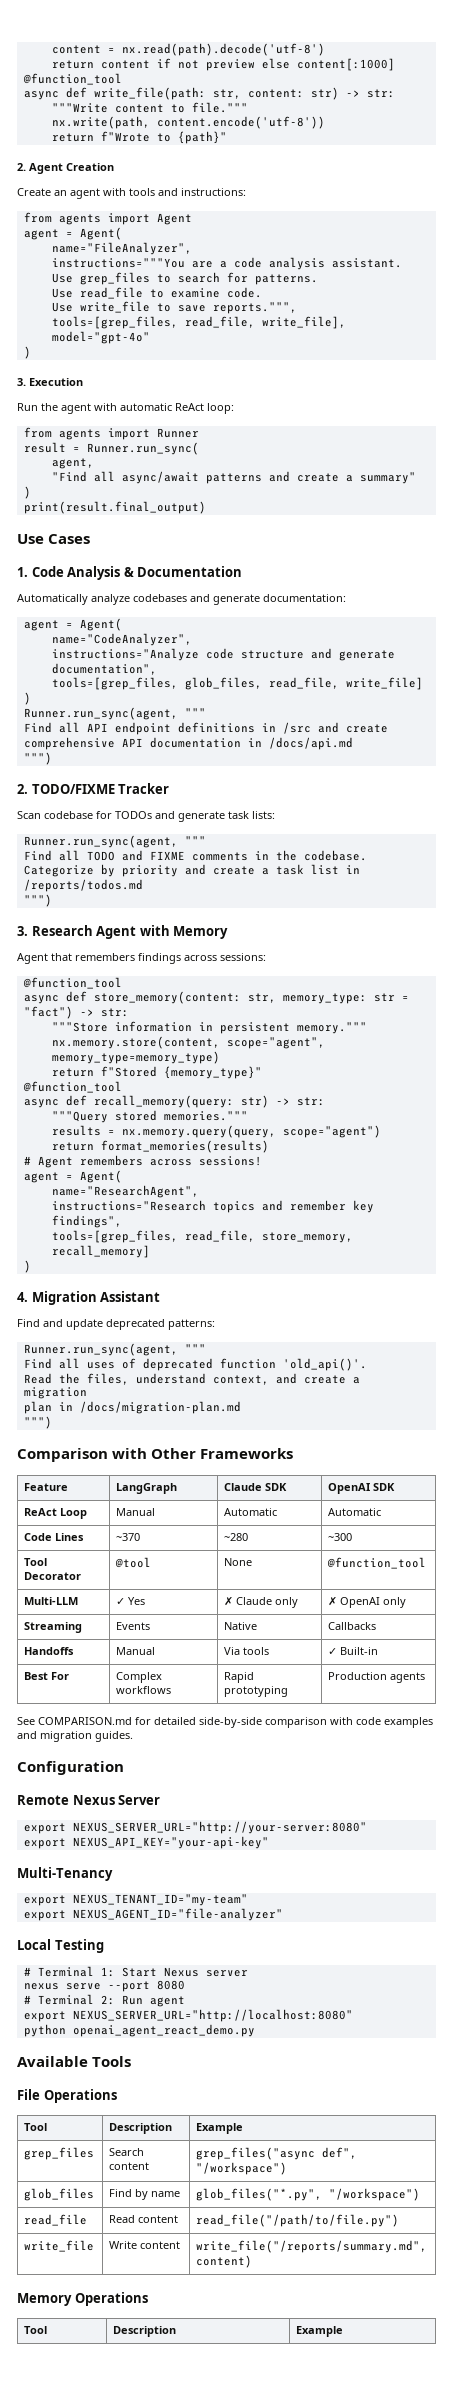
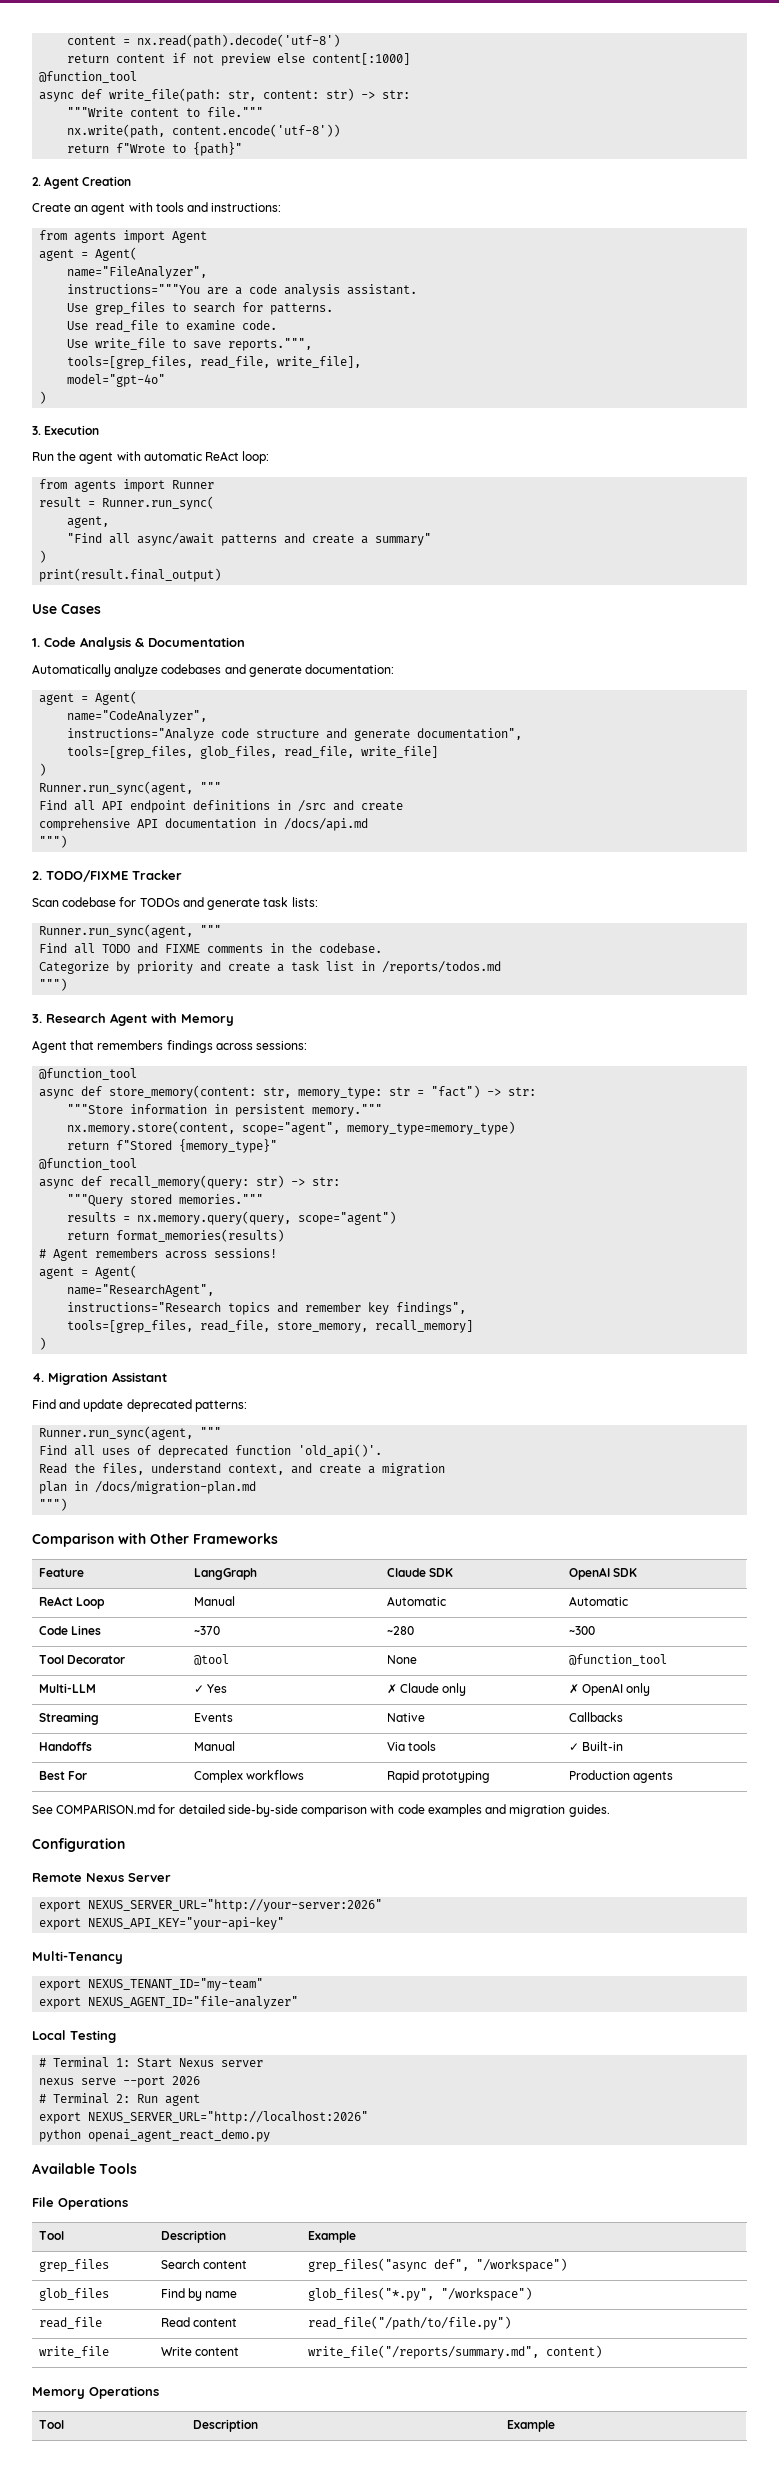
- export NEXUS_SERVER_URL="http://your-server:8080"
+ export NEXUS_SERVER_URL="http://your-server:2026"
- nexus serve --port 8080
+ nexus serve --port 2026
- export NEXUS_SERVER_URL="http://localhost:8080"
+ export NEXUS_SERVER_URL="http://localhost:2026"

